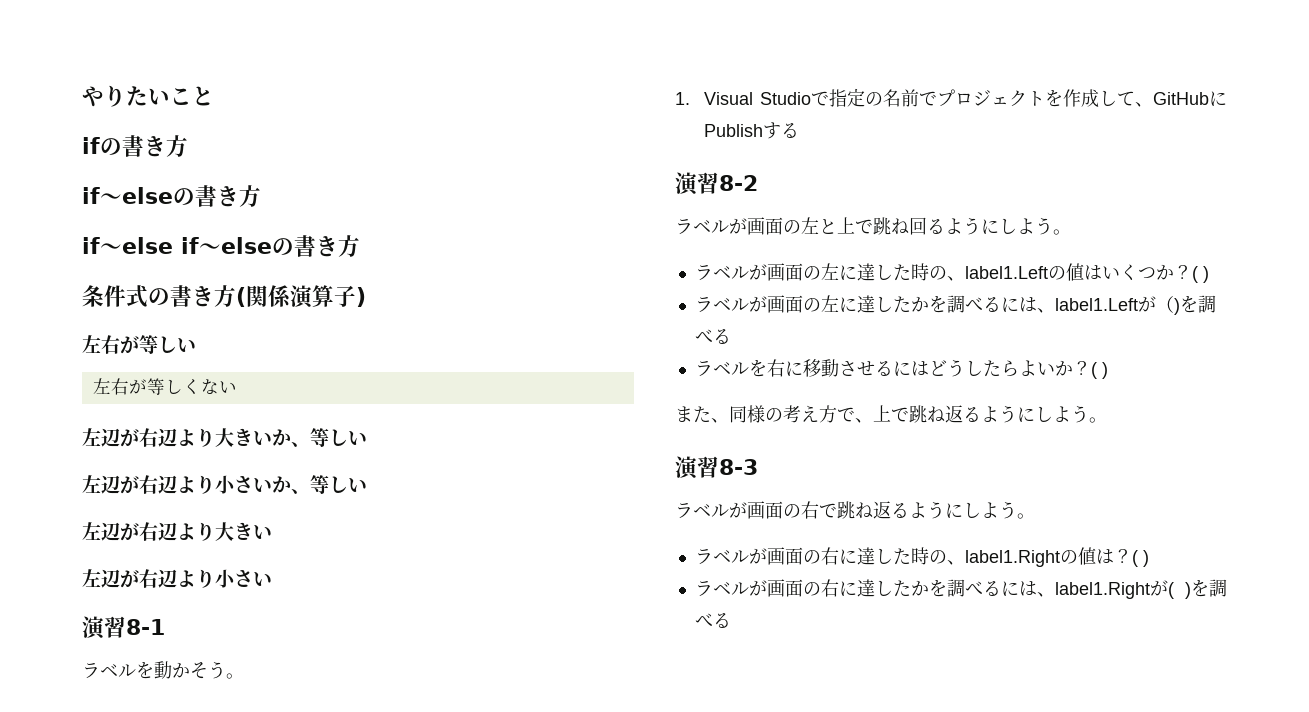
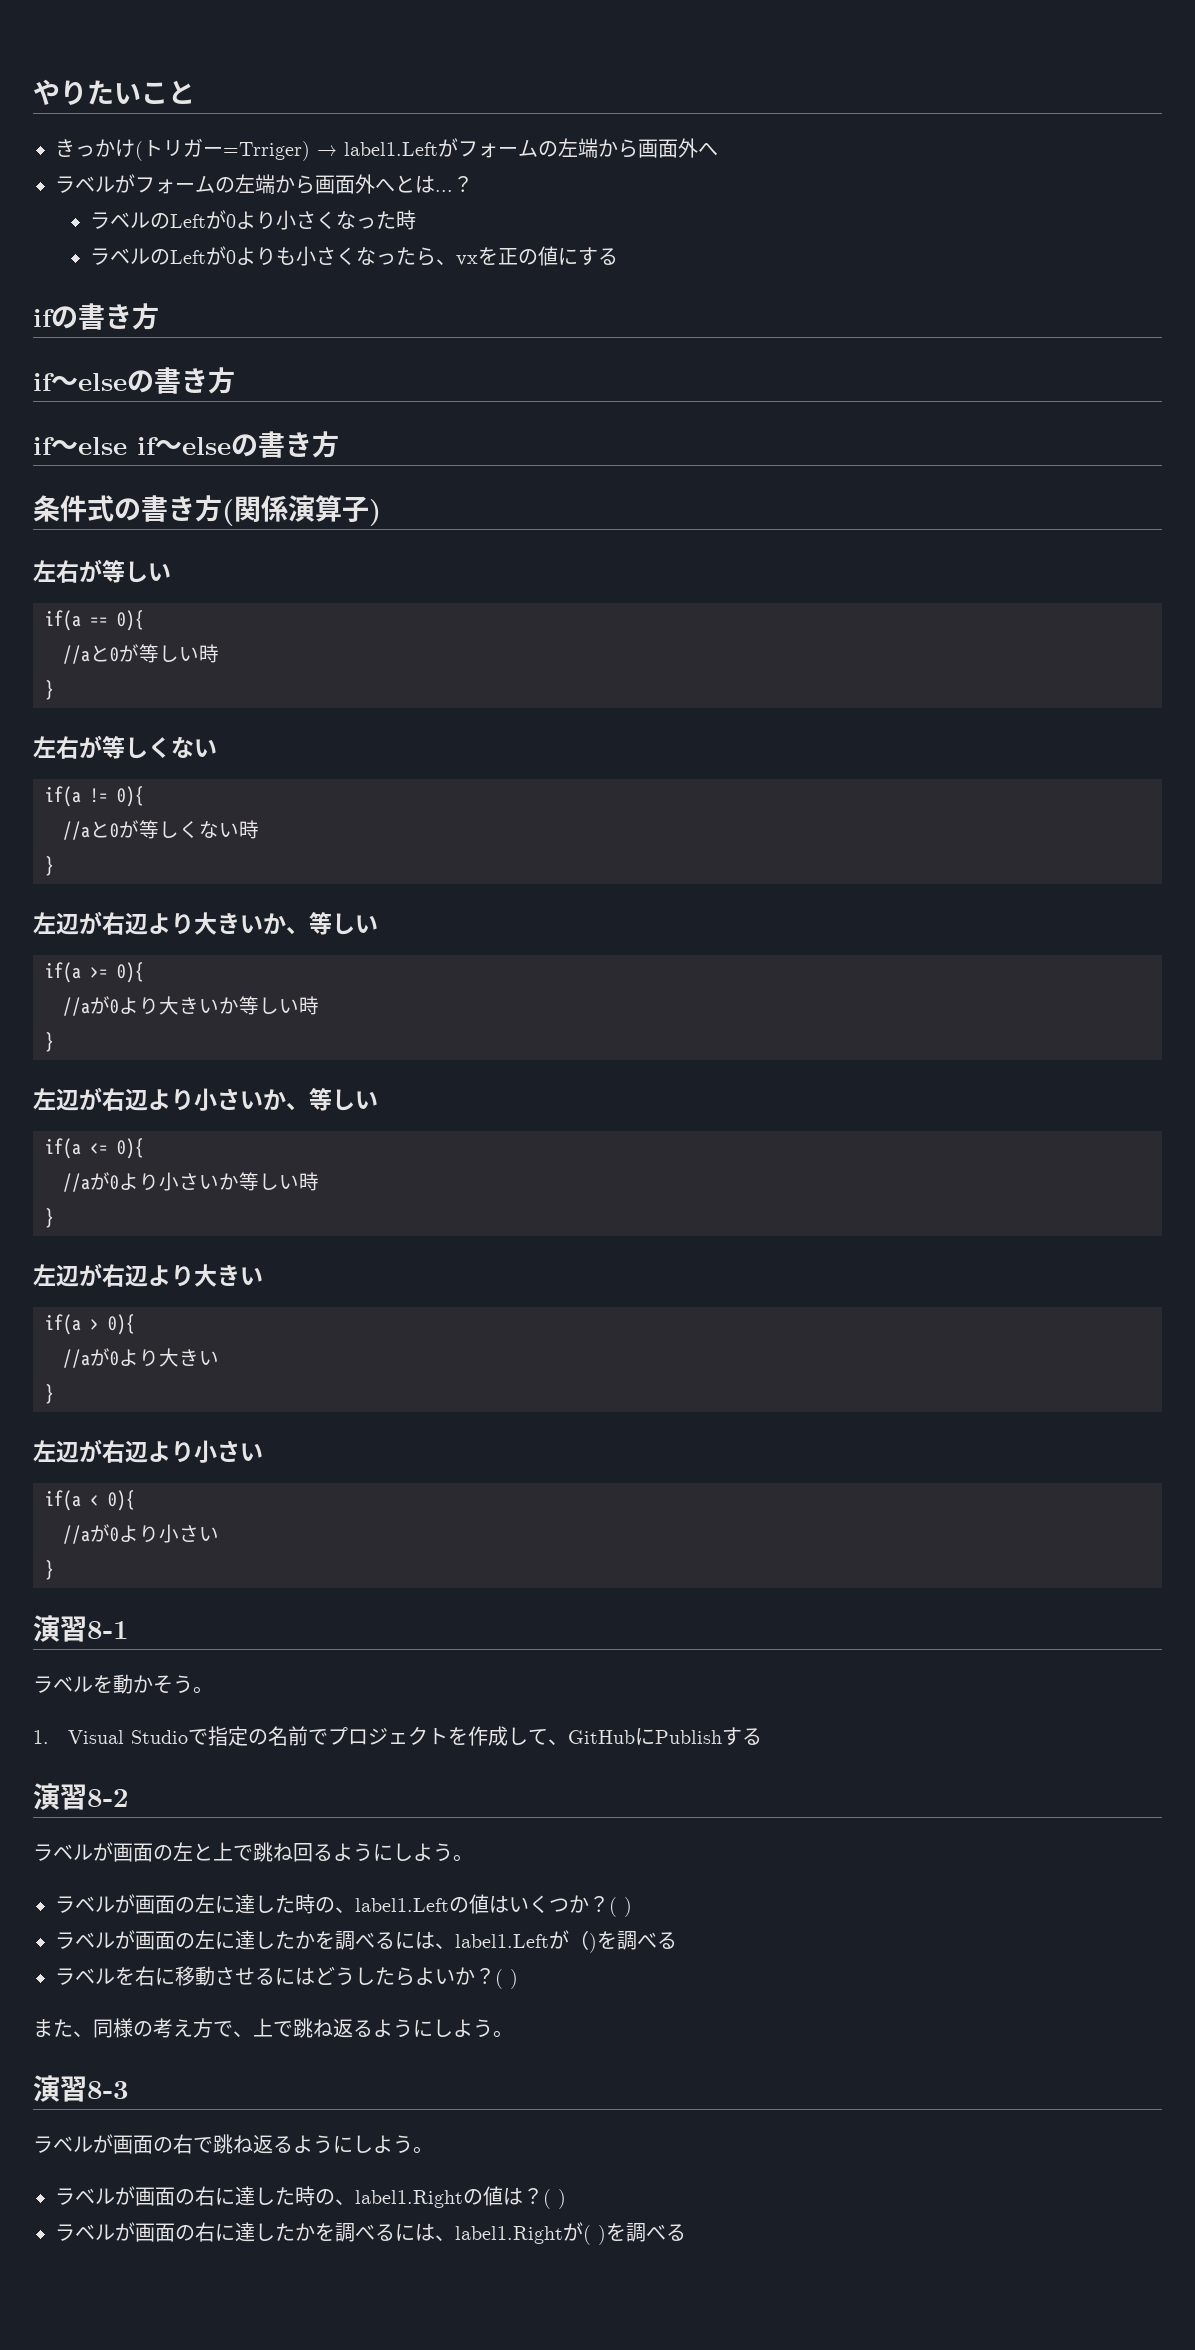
+ きっかけ(トリガー=Trriger) → label1.Leftがフォームの左端から画面外へ
+ ラベルがフォームの左端から画面外へとは...？
+ ラベルのLeftが0より小さくなった時
+ ラベルのLeftが0よりも小さくなったら、vxを正の値にする
+ if(a == 0){
+ //aと0が等しい時
+ }
  左右が等しくない
+ if(a != 0){
+ //aと0が等しくない時
+ }
+ if(a >= 0){
+ //aが0より大きいか等しい時
+ }
  左辺が右辺より小さいか、等しい
+ if(a <= 0){
+ //aが0より小さいか等しい時
+ }
  左辺が右辺より大きい
+ if(a > 0){
+ //aが0より大きい
+ }
  左辺が右辺より小さい
+ if(a < 0){
+ //aが0より小さい
+ }

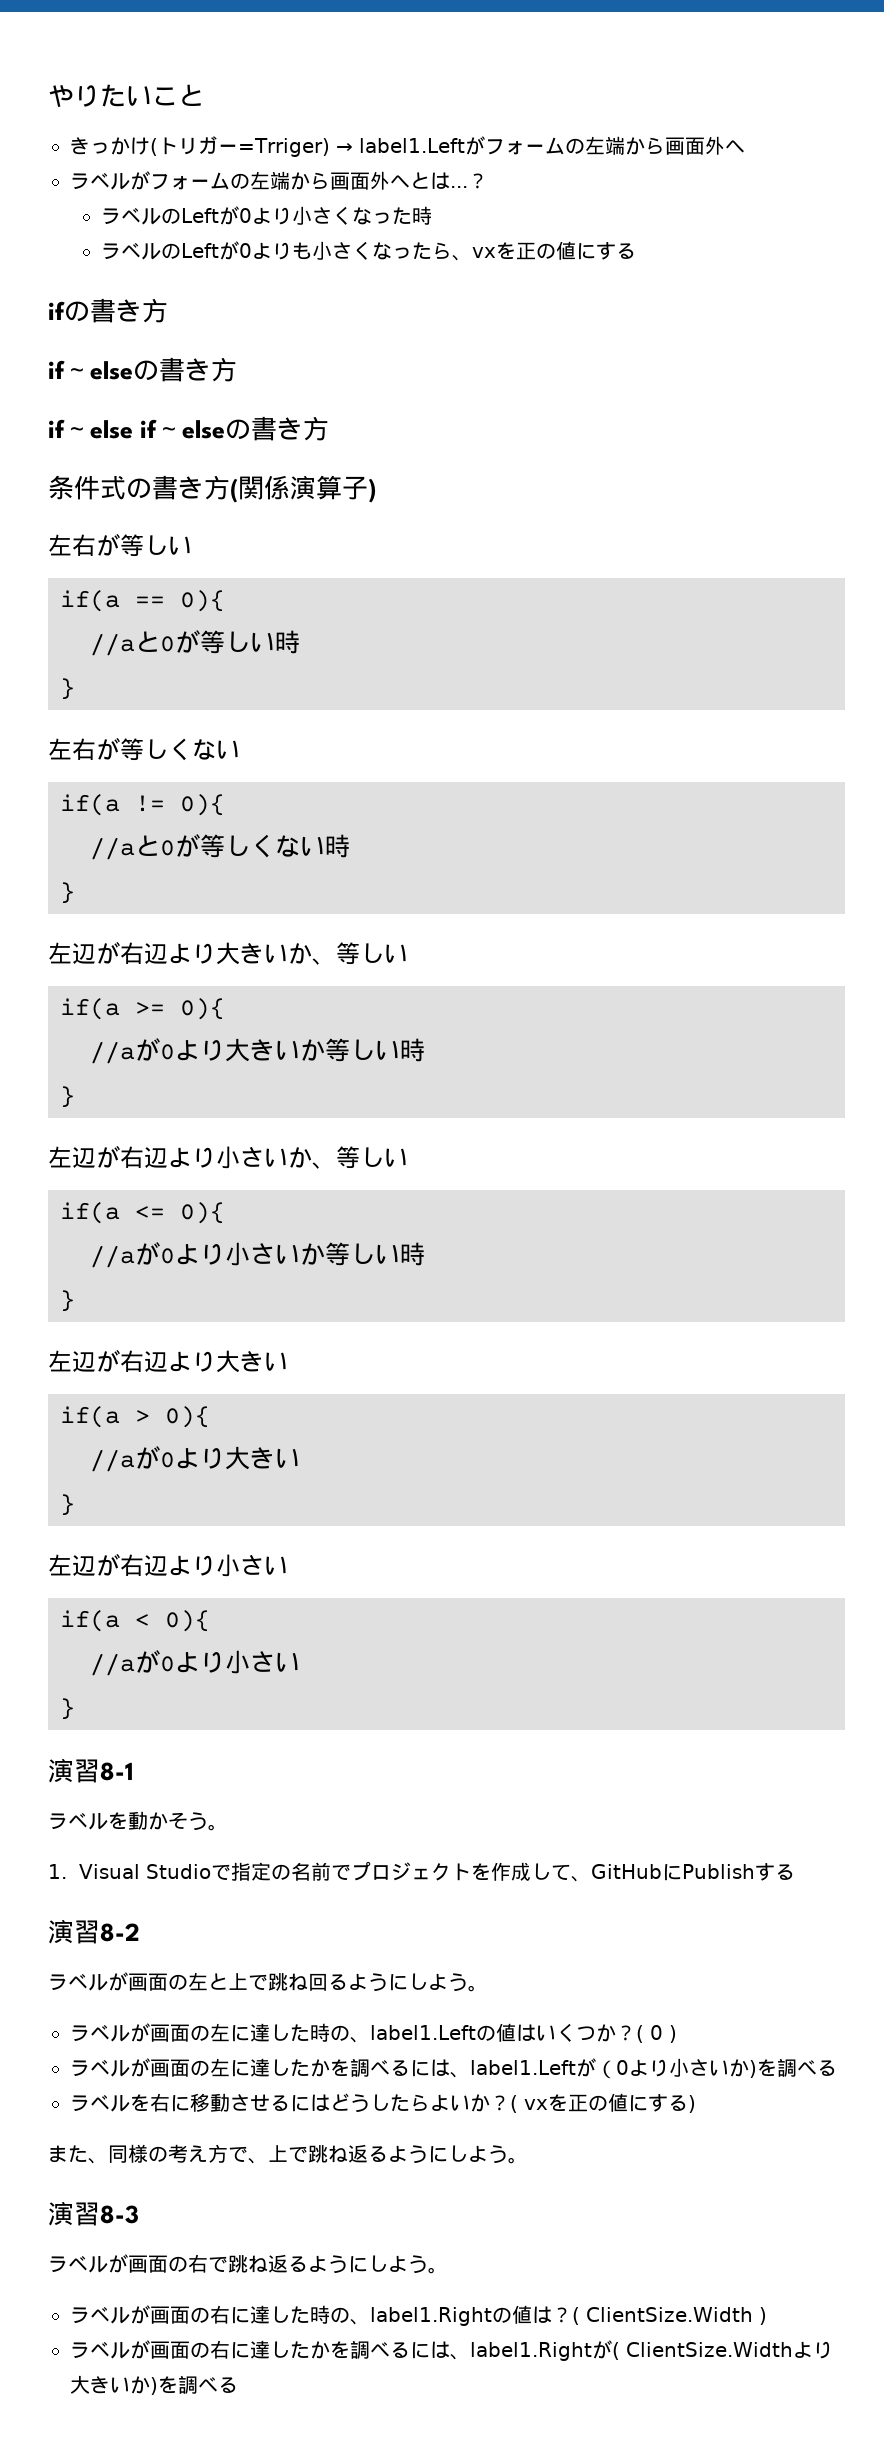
- ラベルが画面の左に達した時の、label1.Leftの値はいくつか？( )
+ ラベルが画面の左に達した時の、label1.Leftの値はいくつか？( 0 )
- ラベルが画面の左に達したかを調べるには、label1.Leftが（)を調べる
+ ラベルが画面の左に達したかを調べるには、label1.Leftが（0より小さいか)を調べる
- ラベルを右に移動させるにはどうしたらよいか？( )
+ ラベルを右に移動させるにはどうしたらよいか？( vxを正の値にする)
- ラベルが画面の右に達した時の、label1.Rightの値は？( )
+ ラベルが画面の右に達した時の、label1.Rightの値は？( ClientSize.Width )
- ラベルが画面の右に達したかを調べるには、label1.Rightが( )を調べる
+ ラベルが画面の右に達したかを調べるには、label1.Rightが( ClientSize.Widthより大きいか)を調べる

